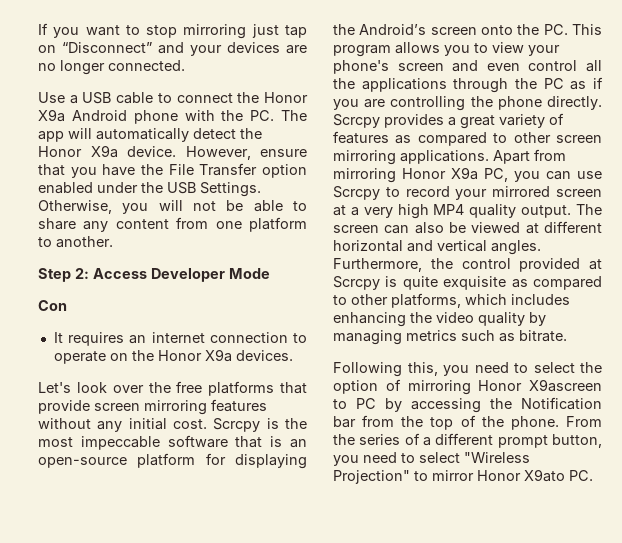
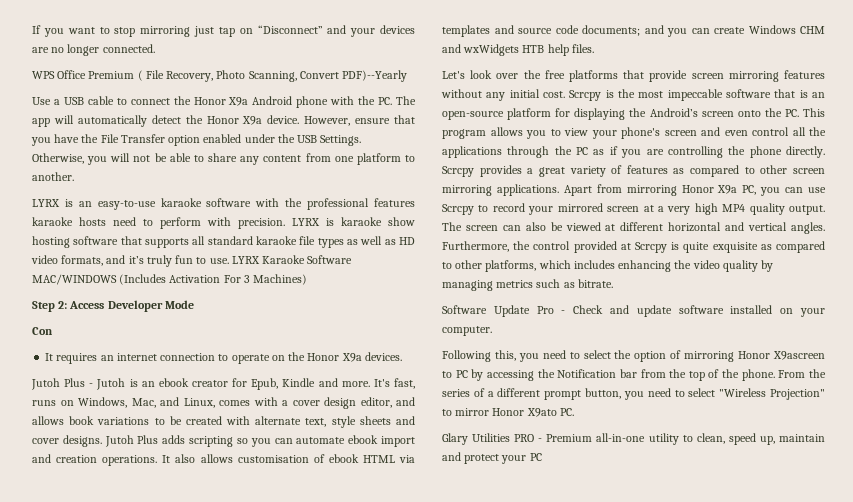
+ WPS Office Premium ( File Recovery, Photo Scanning, Convert PDF)--Yearly
+ LYRX is an easy-to-use karaoke software with the professional features karaoke hosts need to perform with precision. LYRX is karaoke show hosting software that supports all standard karaoke file types as well as HD video formats, and it’s truly fun to use. LYRX Karaoke Software MAC/WINDOWS (Includes Activation For 3 Machines)
+ Jutoh Plus - Jutoh is an ebook creator for Epub, Kindle and more. It's fast, runs on Windows, Mac, and Linux, comes with a cover design editor, and allows book variations to be created with alternate text, style sheets and cover designs. Jutoh Plus adds scripting so you can automate ebook import and creation operations. It also allows customisation of ebook HTML via templates and source code documents; and you can create Windows CHM and wxWidgets HTB help files.
+ Software Update Pro - Check and update software installed on your computer.
+ Glary Utilities PRO - Premium all-in-one utility to clean, speed up, maintain and protect your PC

